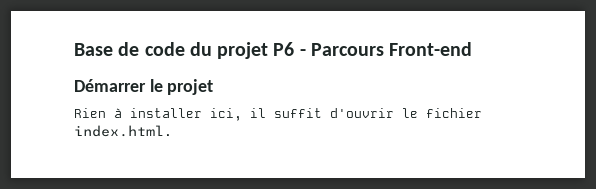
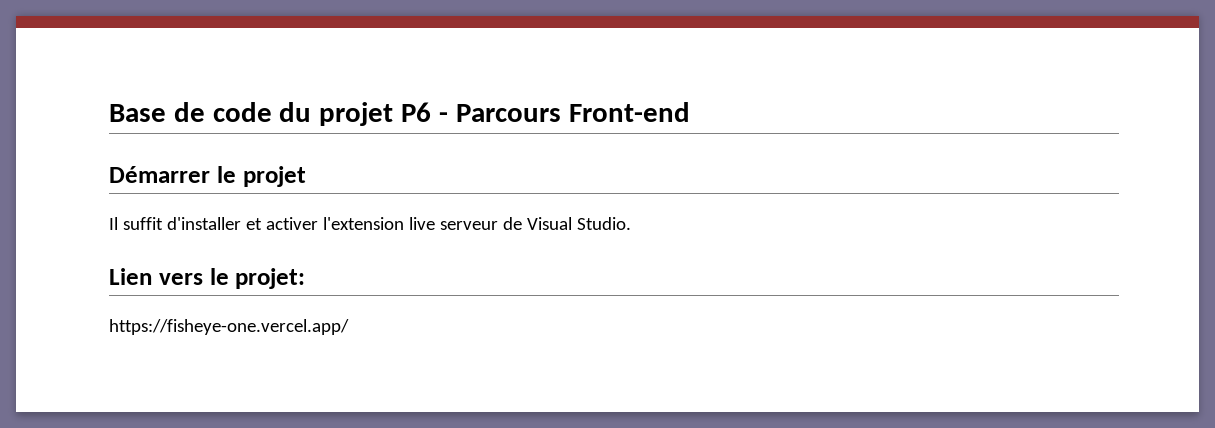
- Rien à installer ici, il suffit d'ouvrir le fichier index.html.
+ Il suffit d'installer et activer l'extension live serveur de Visual Studio.
+ Lien vers le projet:
+ https://fisheye-one.vercel.app/

